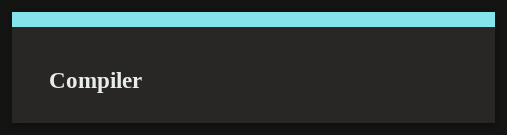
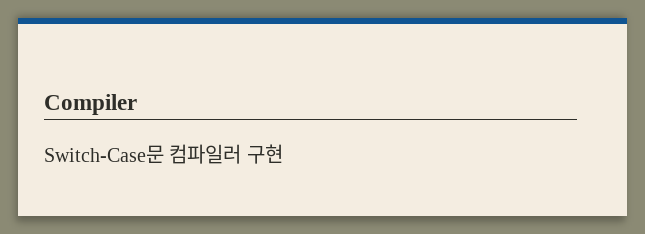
+ Switch-Case문 컴파일러 구현

